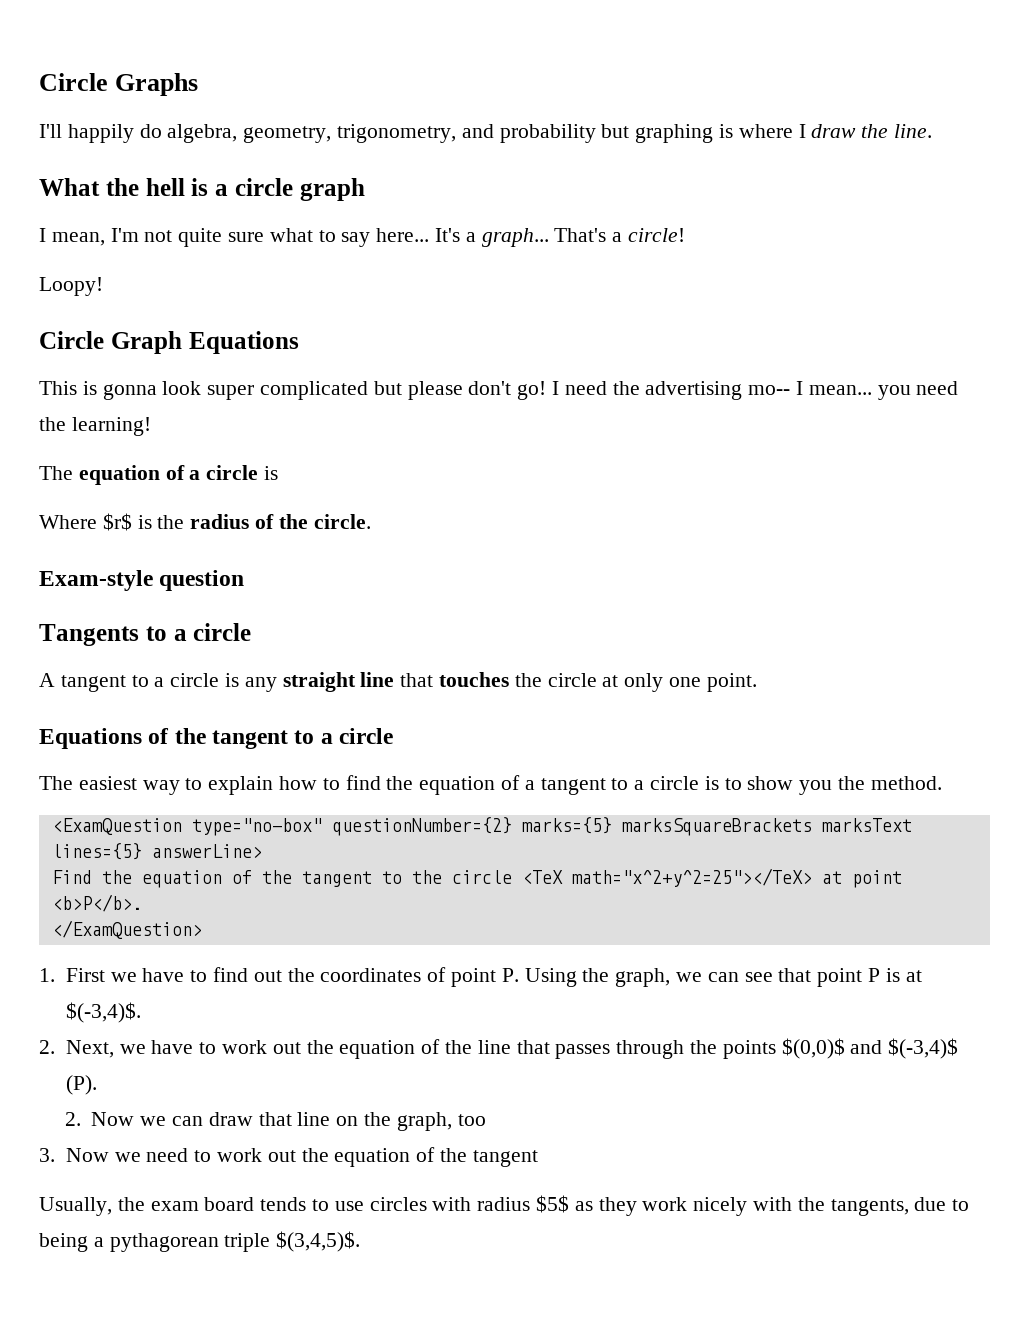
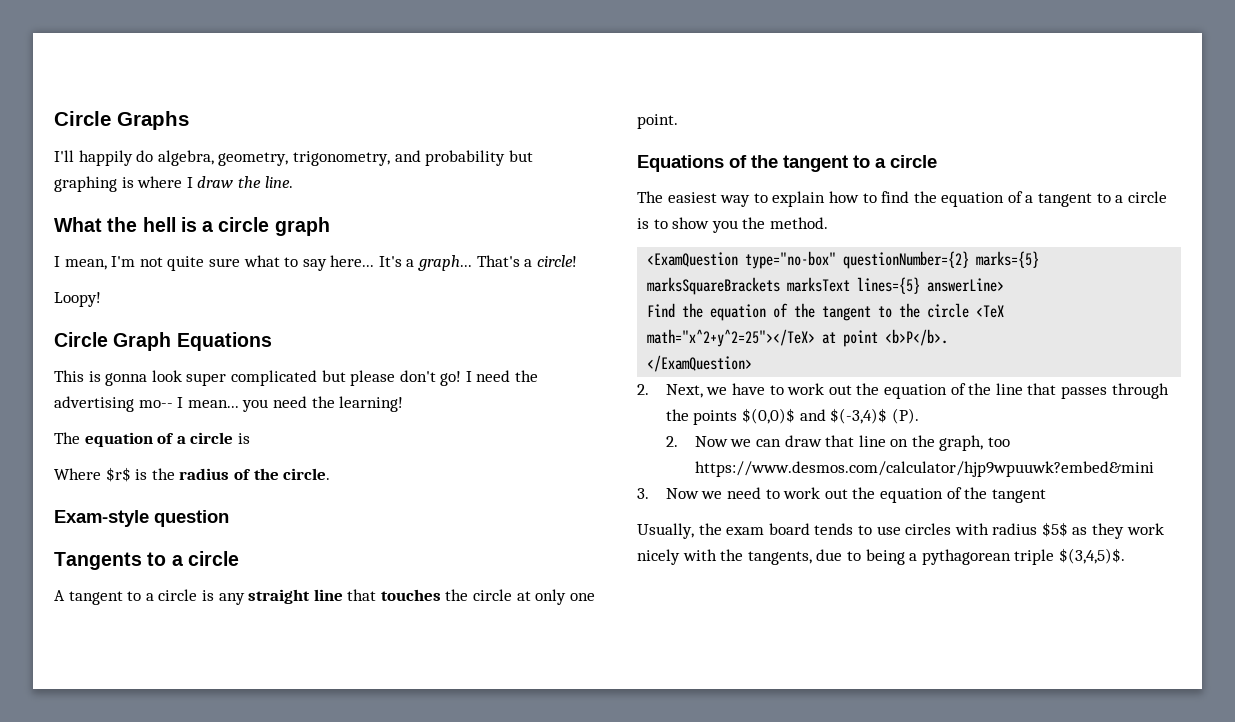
- 1. First we have to find out the coordinates of point P. Using the graph, we can see that point P is at $(-3,4)$.
- 2. Now we can draw that line on the graph, too
+ 2. Now we can draw that line on the graph, too https://www.desmos.com/calculator/hjp9wpuuwk?embed&mini

